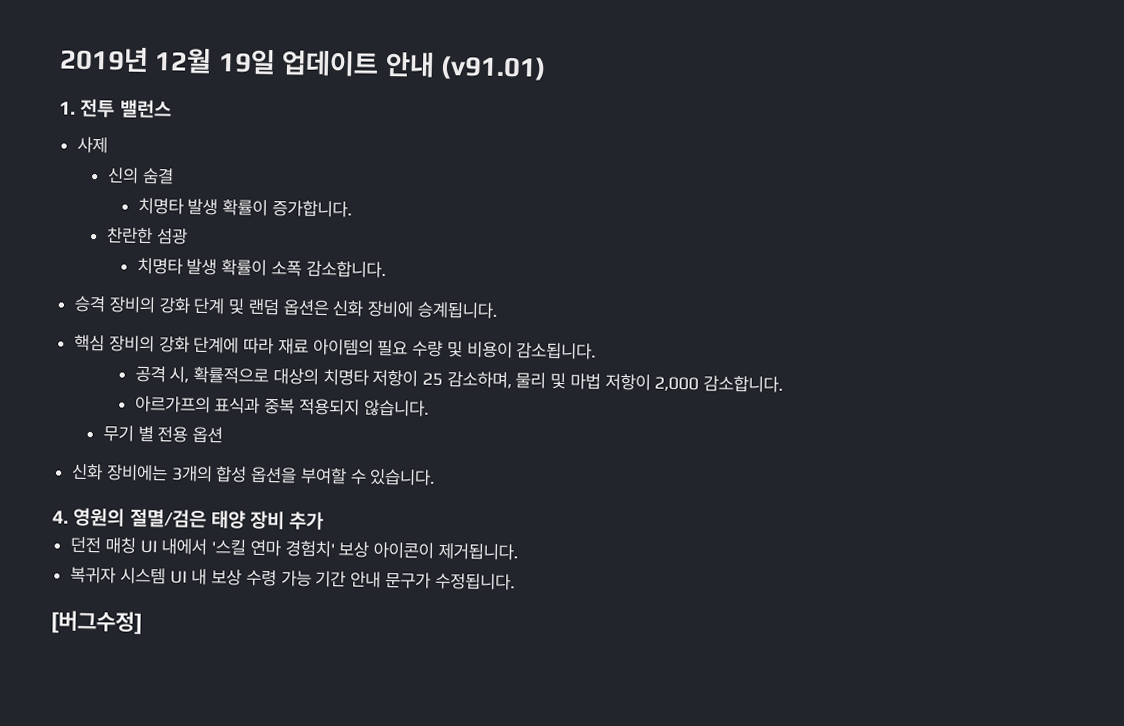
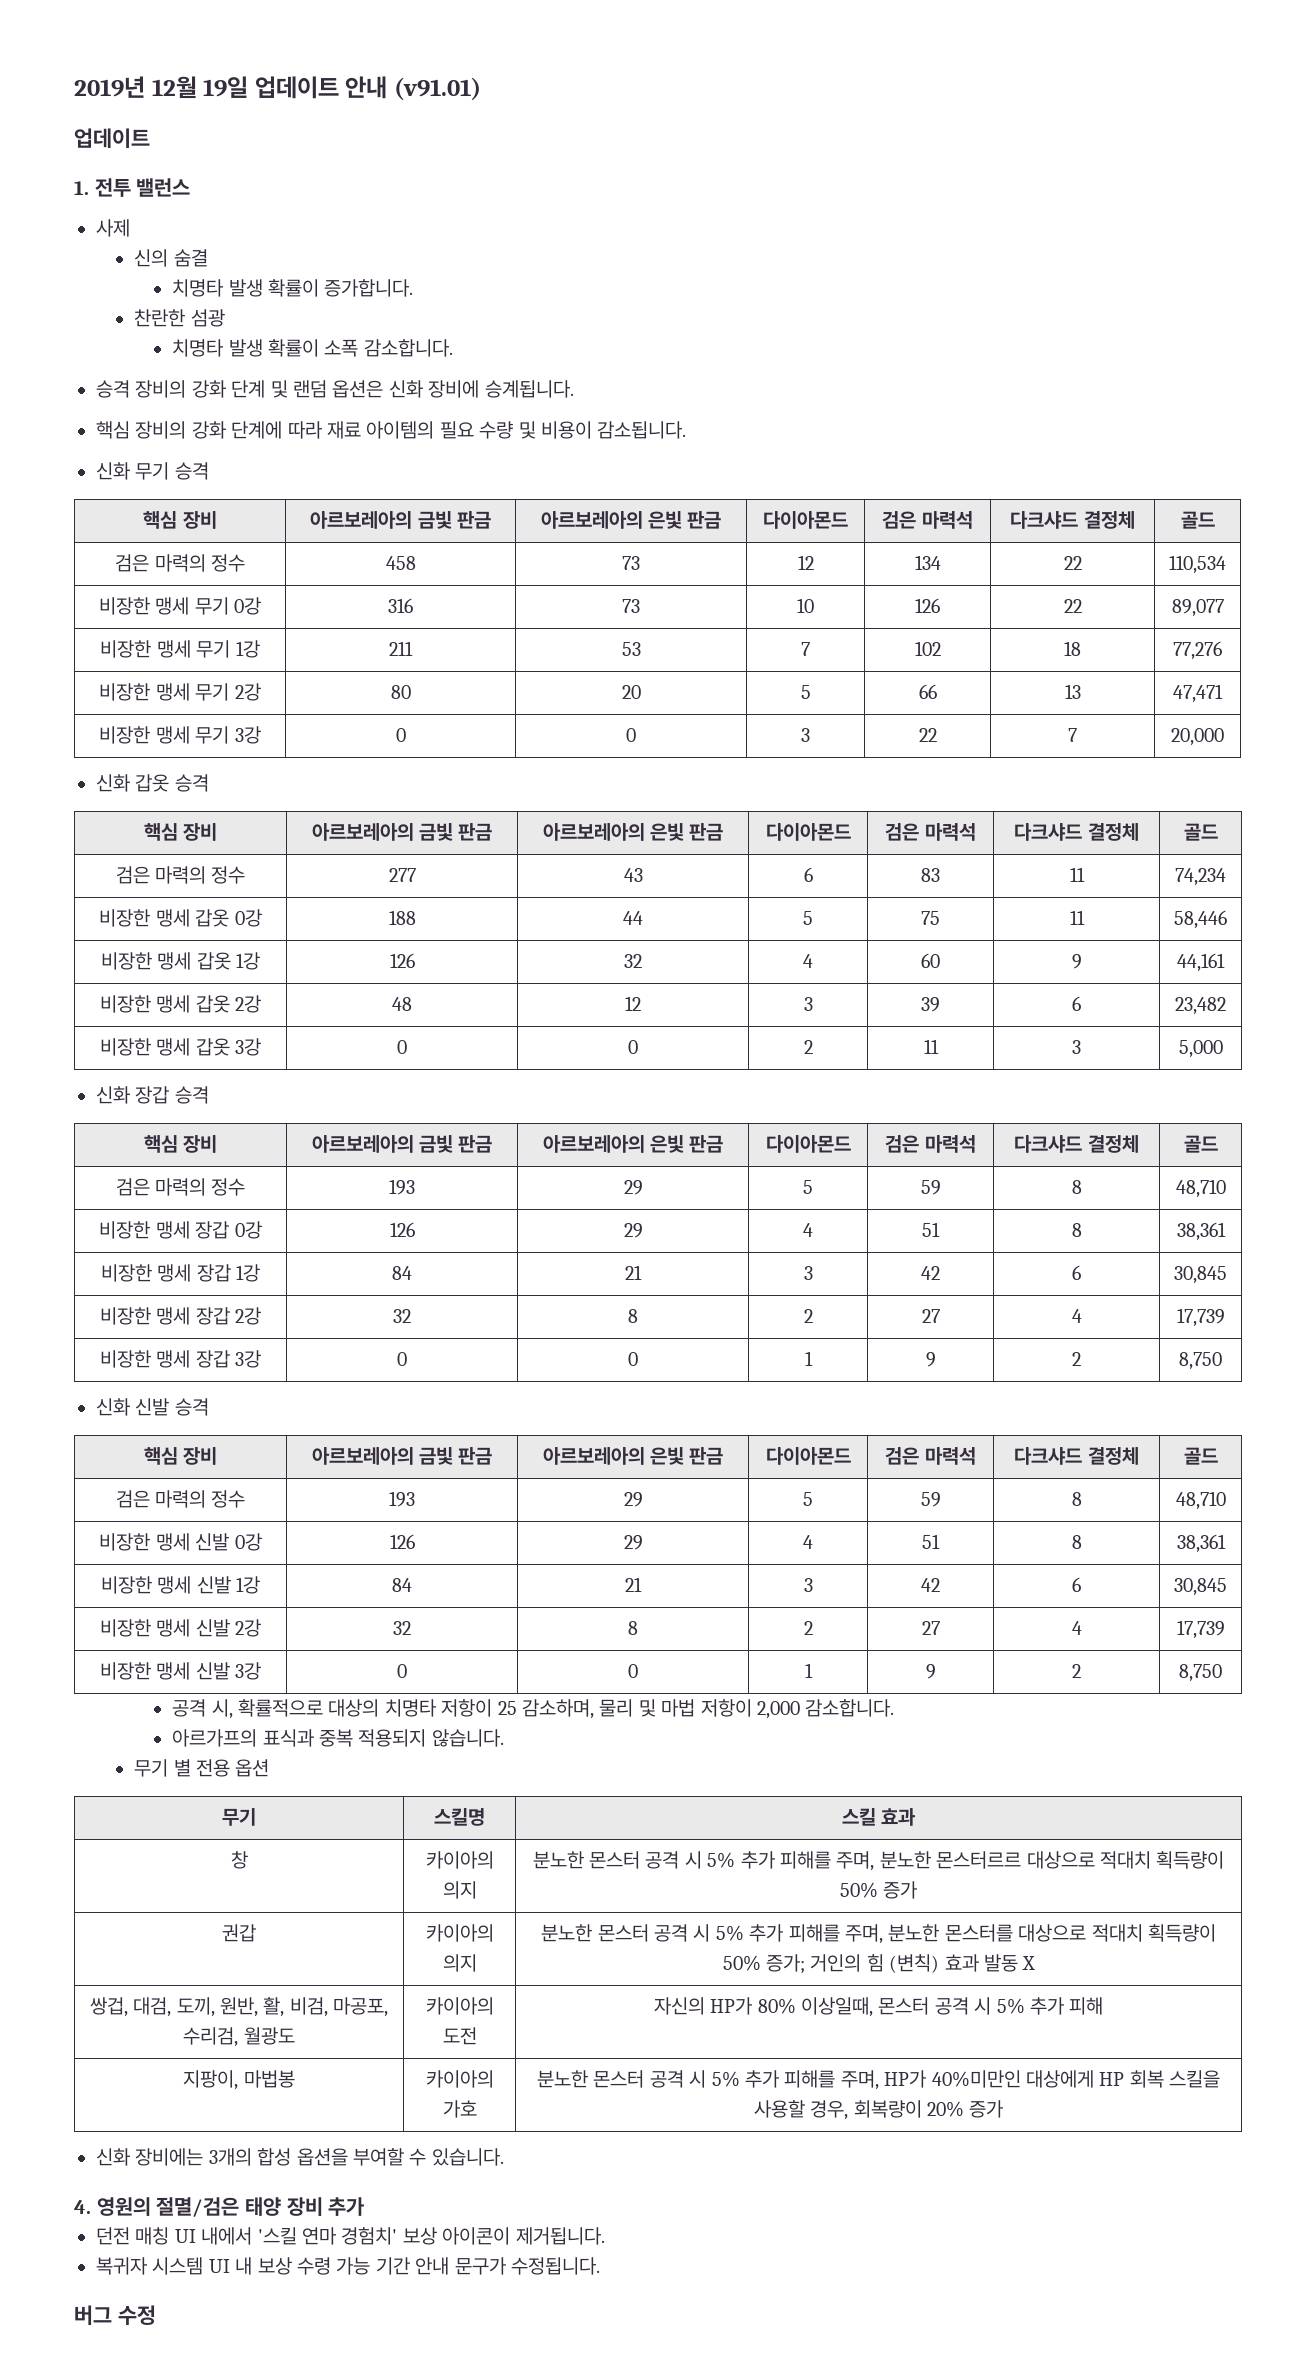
  2019년 12월 19일 업데이트 안내 (v91.01)
+ 업데이트
+ 신화 무기 승격
+ 핵심 장비 | 아르보레아의 금빛 판금 | 아르보레아의 은빛 판금 | 다이아몬드 | 검은 마력석 | 다크샤드 결정체 | 골드
+ 검은 마력의 정수 | 458 | 73 | 12 | 134 | 22 | 110,534
+ 비장한 맹세 무기 0강 | 316 | 73 | 10 | 126 | 22 | 89,077
+ 비장한 맹세 무기 1강 | 211 | 53 | 7 | 102 | 18 | 77,276
+ 비장한 맹세 무기 2강 | 80 | 20 | 5 | 66 | 13 | 47,471
+ 비장한 맹세 무기 3강 | 0 | 0 | 3 | 22 | 7 | 20,000
+ 신화 갑옷 승격
+ 핵심 장비 | 아르보레아의 금빛 판금 | 아르보레아의 은빛 판금 | 다이아몬드 | 검은 마력석 | 다크샤드 결정체 | 골드
+ 검은 마력의 정수 | 277 | 43 | 6 | 83 | 11 | 74,234
+ 비장한 맹세 갑옷 0강 | 188 | 44 | 5 | 75 | 11 | 58,446
+ 비장한 맹세 갑옷 1강 | 126 | 32 | 4 | 60 | 9 | 44,161
+ 비장한 맹세 갑옷 2강 | 48 | 12 | 3 | 39 | 6 | 23,482
+ 비장한 맹세 갑옷 3강 | 0 | 0 | 2 | 11 | 3 | 5,000
+ 신화 장갑 승격
+ 핵심 장비 | 아르보레아의 금빛 판금 | 아르보레아의 은빛 판금 | 다이아몬드 | 검은 마력석 | 다크샤드 결정체 | 골드
+ 검은 마력의 정수 | 193 | 29 | 5 | 59 | 8 | 48,710
+ 비장한 맹세 장갑 0강 | 126 | 29 | 4 | 51 | 8 | 38,361
+ 비장한 맹세 장갑 1강 | 84 | 21 | 3 | 42 | 6 | 30,845
+ 비장한 맹세 장갑 2강 | 32 | 8 | 2 | 27 | 4 | 17,739
+ 비장한 맹세 장갑 3강 | 0 | 0 | 1 | 9 | 2 | 8,750
+ 신화 신발 승격
+ 핵심 장비 | 아르보레아의 금빛 판금 | 아르보레아의 은빛 판금 | 다이아몬드 | 검은 마력석 | 다크샤드 결정체 | 골드
+ 검은 마력의 정수 | 193 | 29 | 5 | 59 | 8 | 48,710
+ 비장한 맹세 신발 0강 | 126 | 29 | 4 | 51 | 8 | 38,361
+ 비장한 맹세 신발 1강 | 84 | 21 | 3 | 42 | 6 | 30,845
+ 비장한 맹세 신발 2강 | 32 | 8 | 2 | 27 | 4 | 17,739
+ 비장한 맹세 신발 3강 | 0 | 0 | 1 | 9 | 2 | 8,750
+ 무기 | 스킬명 | 스킬 효과
+ 창 | 카이아의 의지 | 분노한 몬스터 공격 시 5% 추가 피해를 주며, 분노한 몬스터르르 대상으로 적대치 획득량이 50% 증가
+ 권갑 | 카이아의 의지 | 분노한 몬스터 공격 시 5% 추가 피해를 주며, 분노한 몬스터를 대상으로 적대치 획득량이 50% 증가; 거인의 힘 (변칙) 효과 발동 X
+ 쌍겁, 대검, 도끼, 원반, 활, 비검, 마공포, 수리검, 월광도 | 카이아의 도전 | 자신의 HP가 80% 이상일때, 몬스터 공격 시 5% 추가 피해
+ 지팡이, 마법봉 | 카이아의 가호 | 분노한 몬스터 공격 시 5% 추가 피해를 주며, HP가 40%미만인 대상에게 HP 회복 스킬을 사용할 경우, 회복량이 20% 증가
- [버그수정]
+ 버그 수정

